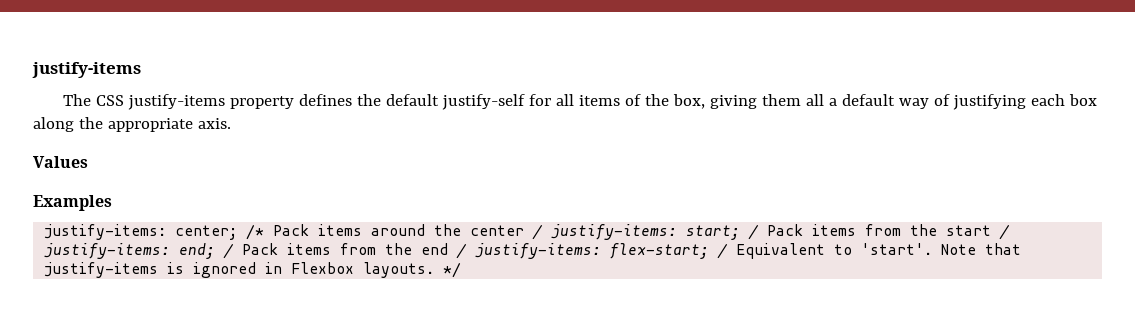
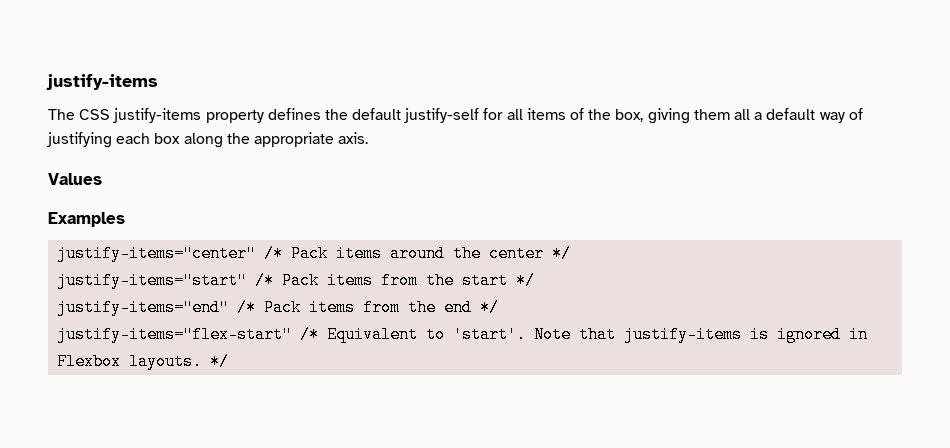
- justify-items: center; /* Pack items around the center / justify-items: start; / Pack items from the start / justify-items: end; / Pack items from the end / justify-items: flex-start; / Equivalent to 'start'.
+ justify-items="center" /* Pack items around the center */
+ justify-items="start" /* Pack items from the start */
+ justify-items="end" /* Pack items from the end */
+ justify-items="flex-start" /* Equivalent to 'start'.

